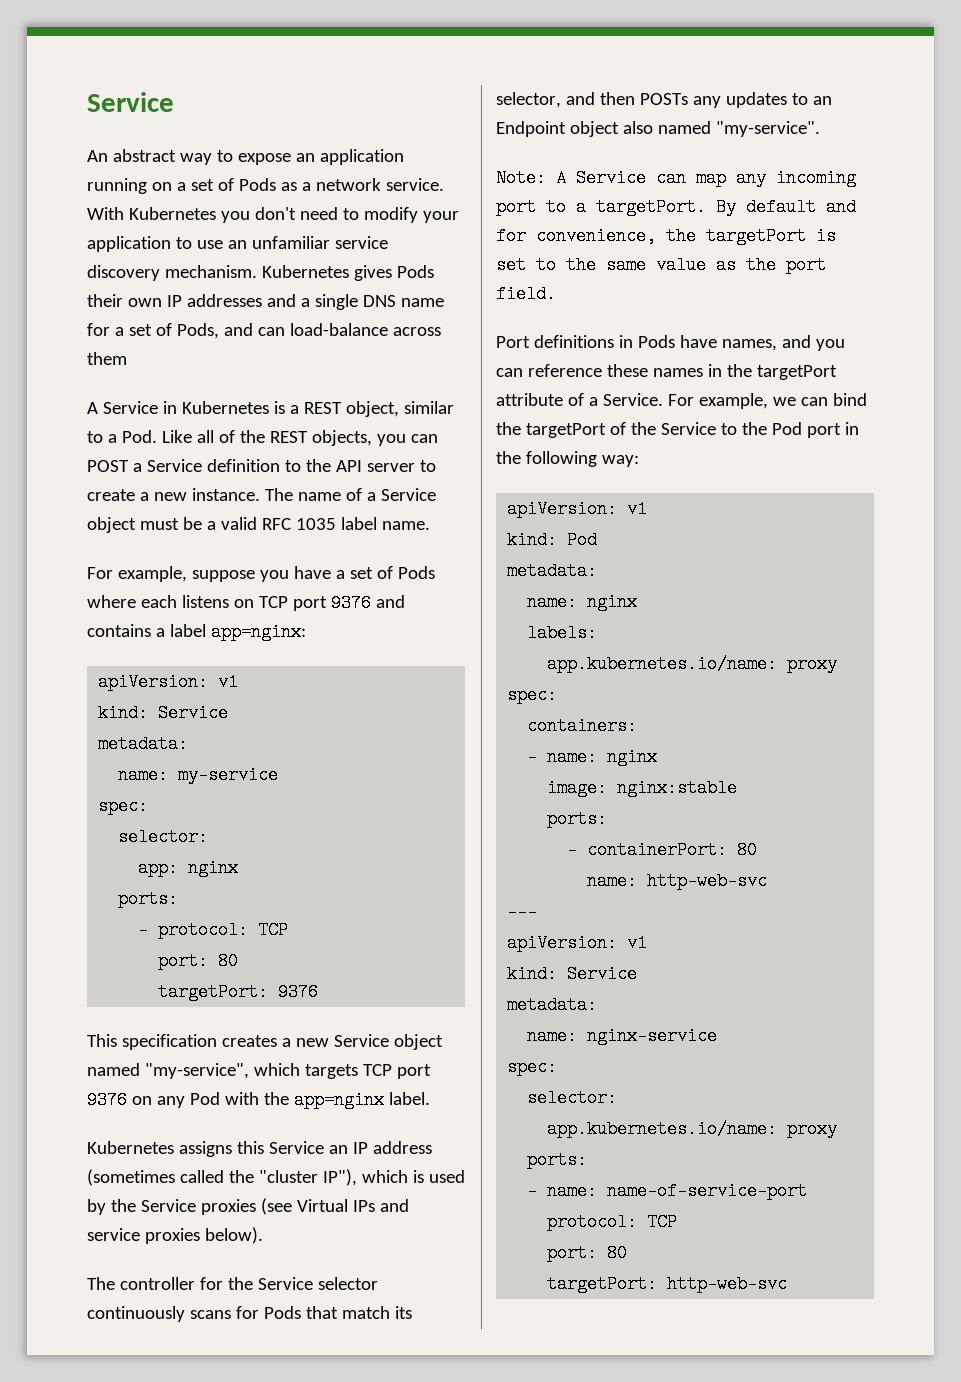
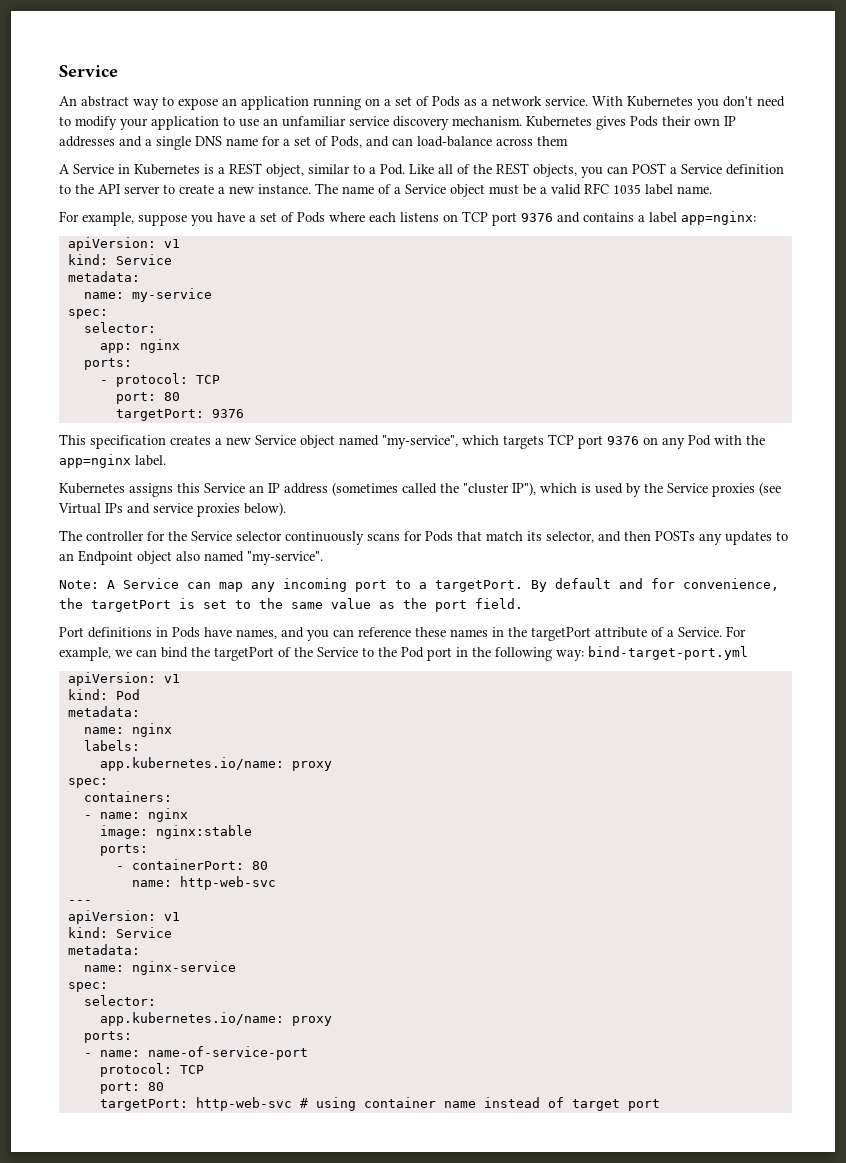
- For example, we can bind the targetPort of the Service to the Pod port in the following way:
+ For example, we can bind the targetPort of the Service to the Pod port in the following way: bind-target-port.yml
- targetPort: http-web-svc
+ targetPort: http-web-svc # using container name instead of target port

